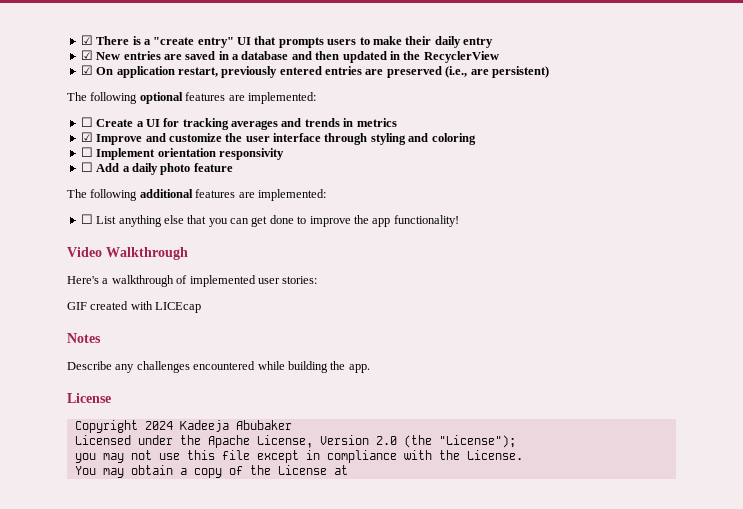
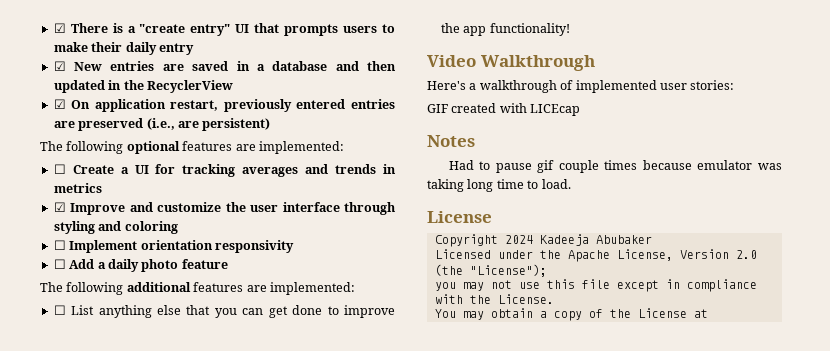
- Describe any challenges encountered while building the app.
+ Had to pause gif couple times because emulator was taking long time to load.

